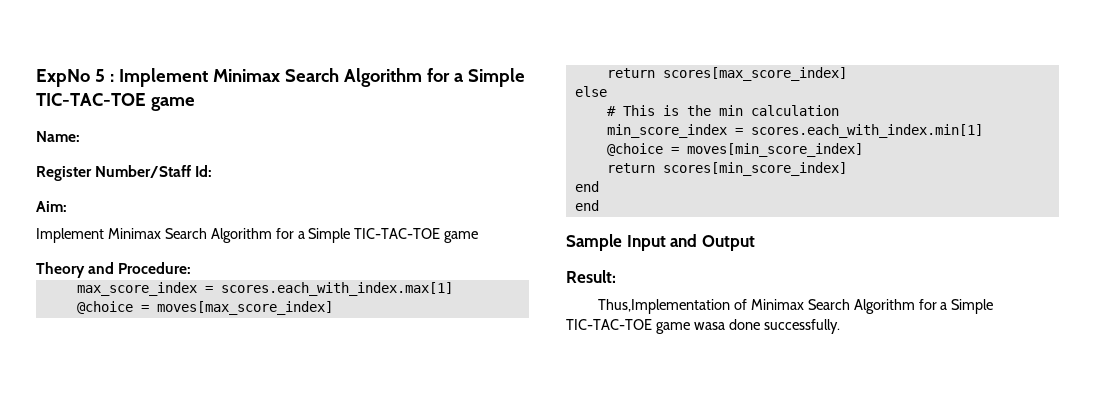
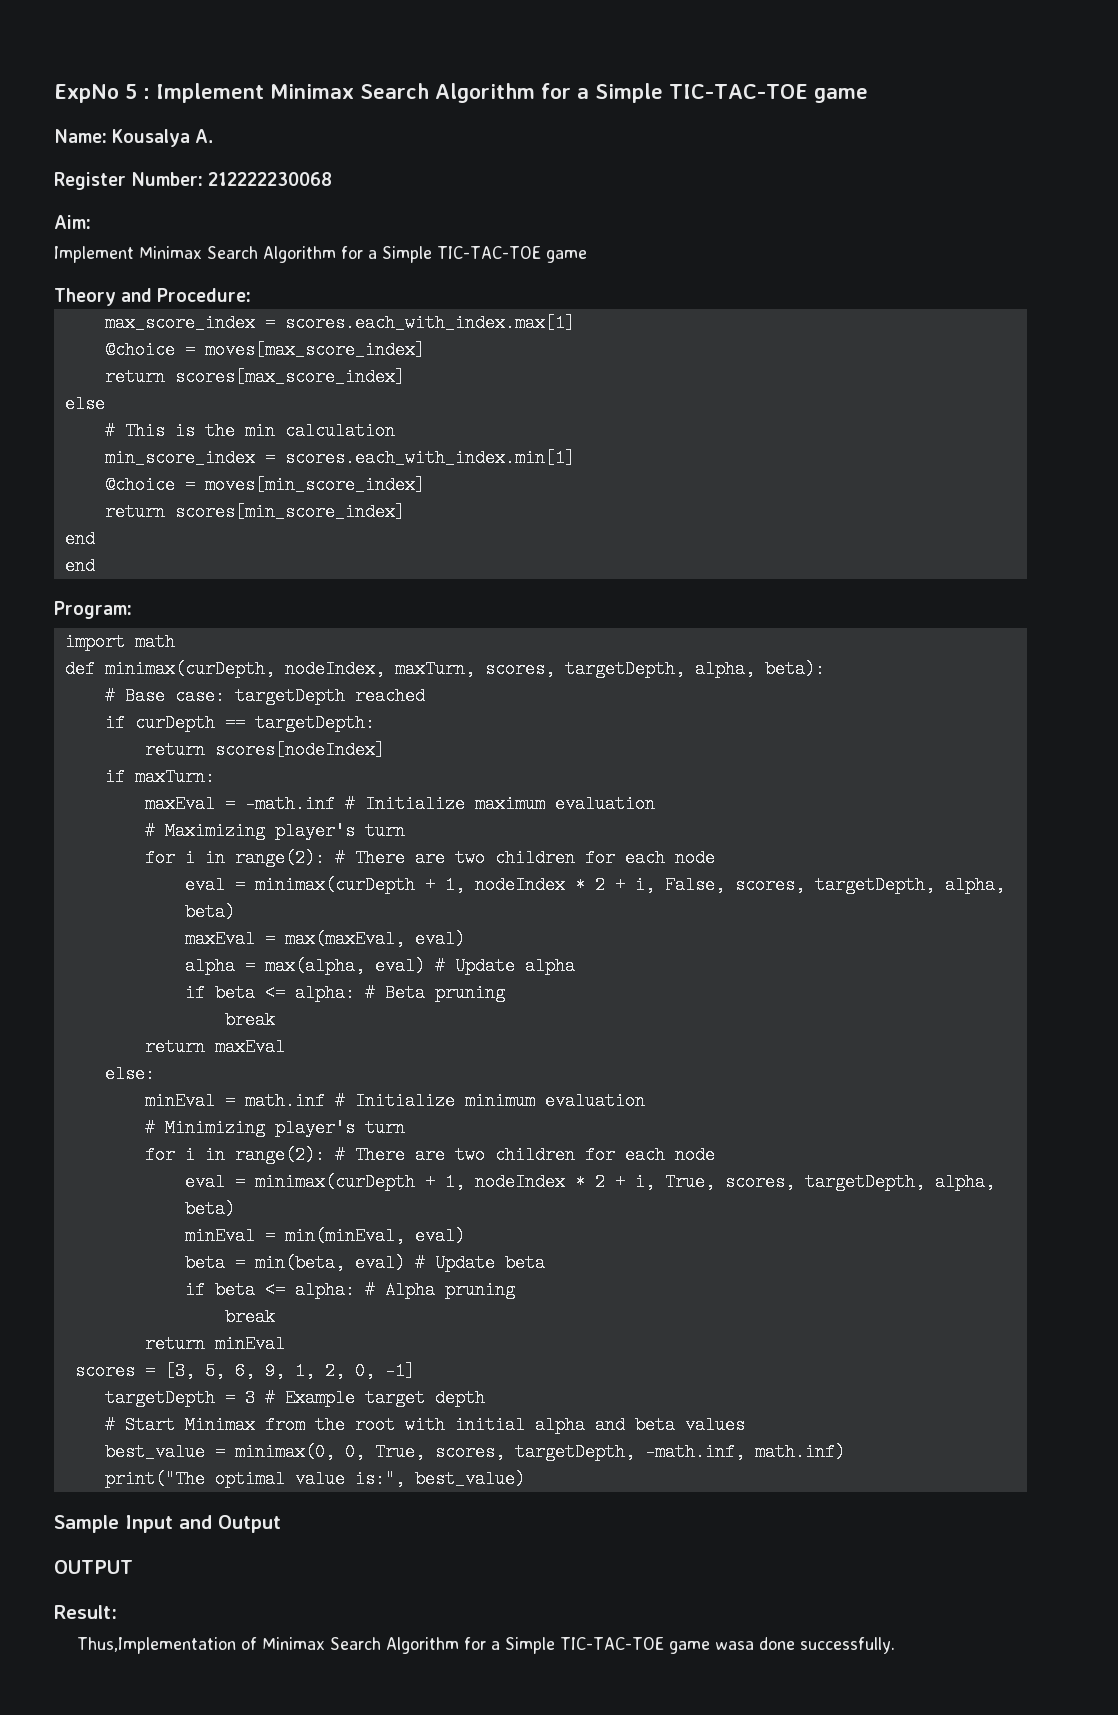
- Name:
+ Name: Kousalya A.
- Register Number/Staff Id:
+ Register Number: 212222230068
+ Program:
+ import math
+ def minimax(curDepth, nodeIndex, maxTurn, scores, targetDepth, alpha, beta):
+ # Base case: targetDepth reached
+ if curDepth == targetDepth:
+ return scores[nodeIndex]
+ if maxTurn:
+ maxEval = -math.inf # Initialize maximum evaluation
+ # Maximizing player's turn
+ for i in range(2): # There are two children for each node
+ eval = minimax(curDepth + 1, nodeIndex * 2 + i, False, scores, targetDepth, alpha, beta)
+ maxEval = max(maxEval, eval)
+ alpha = max(alpha, eval) # Update alpha
+ if beta <= alpha: # Beta pruning
+ break
+ return maxEval
+ else:
+ minEval = math.inf # Initialize minimum evaluation
+ # Minimizing player's turn
+ for i in range(2): # There are two children for each node
+ eval = minimax(curDepth + 1, nodeIndex * 2 + i, True, scores, targetDepth, alpha, beta)
+ minEval = min(minEval, eval)
+ beta = min(beta, eval) # Update beta
+ if beta <= alpha: # Alpha pruning
+ break
+ return minEval
+ scores = [3, 5, 6, 9, 1, 2, 0, -1]
+ targetDepth = 3 # Example target depth
+ # Start Minimax from the root with initial alpha and beta values
+ best_value = minimax(0, 0, True, scores, targetDepth, -math.inf, math.inf)
+ print("The optimal value is:", best_value)
+ OUTPUT

